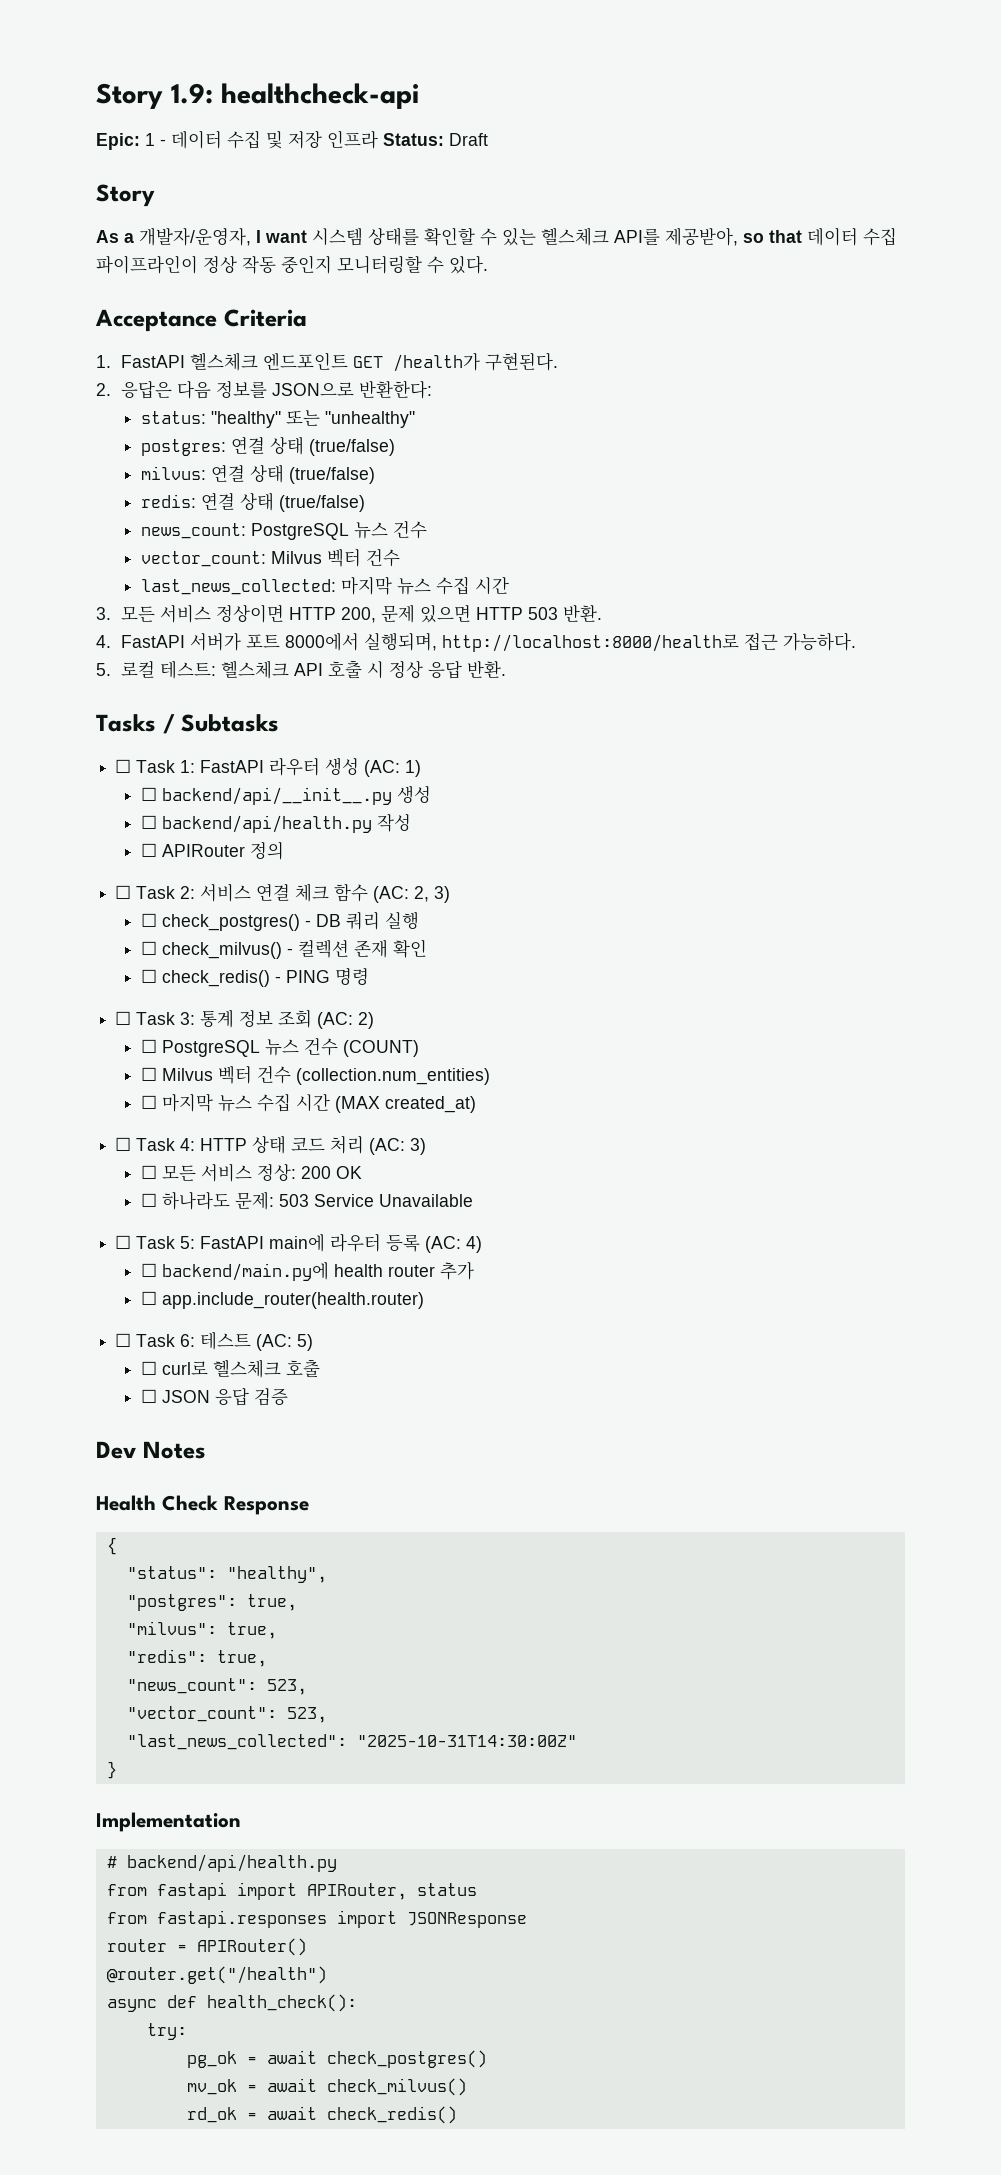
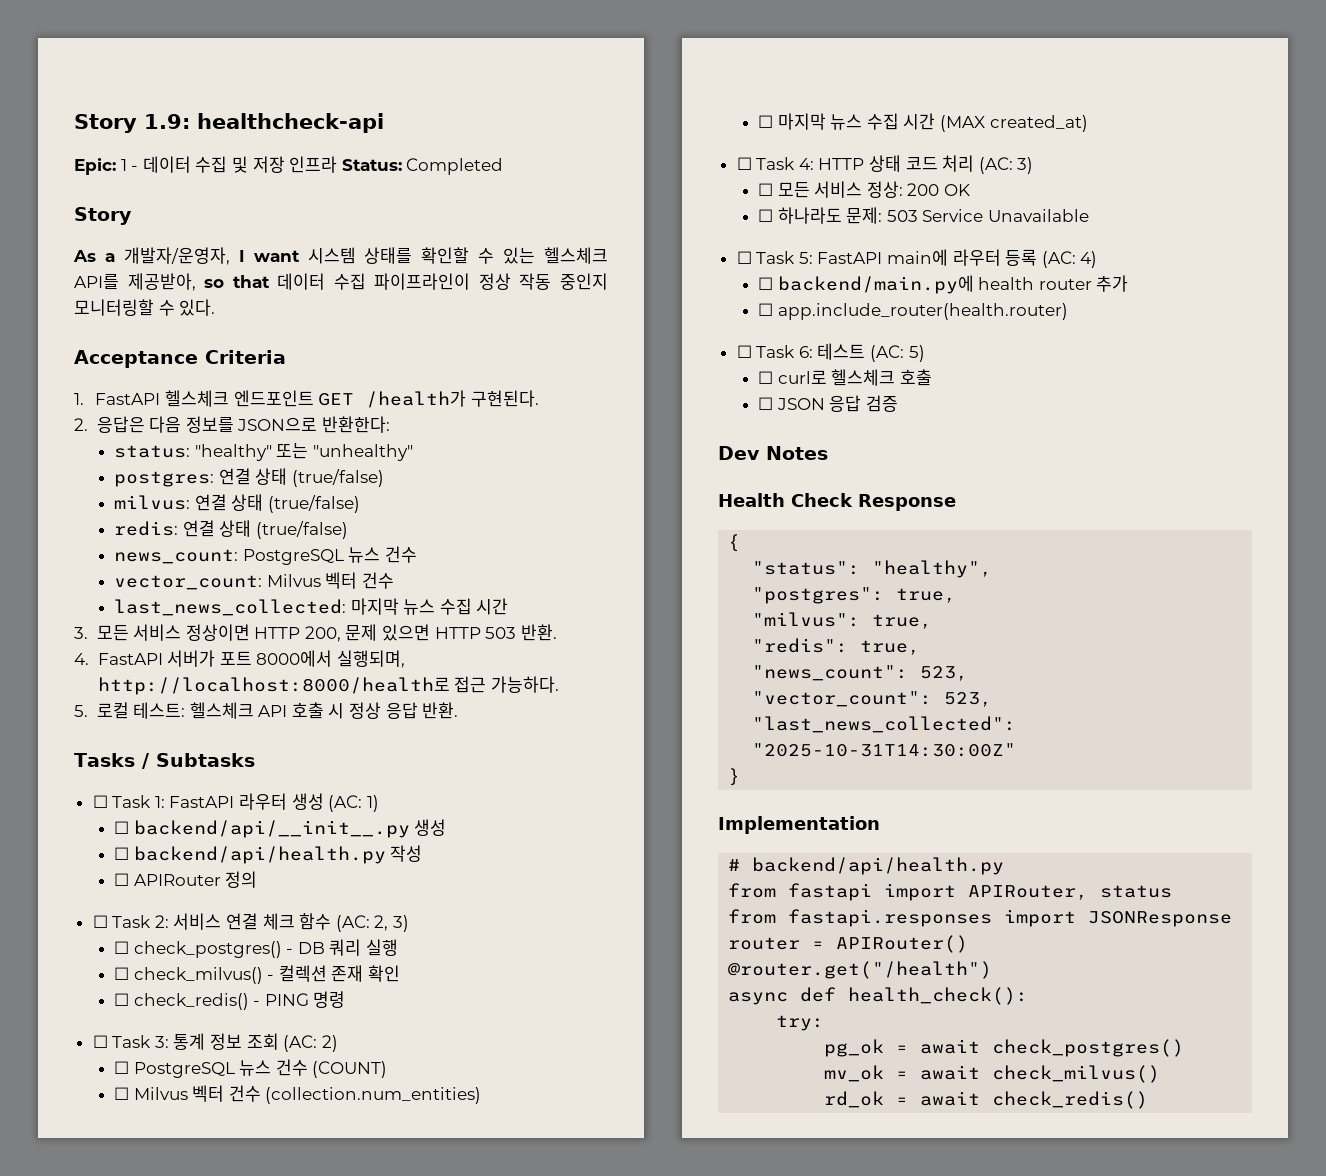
- Epic: 1 - 데이터 수집 및 저장 인프라 Status: Draft
+ Epic: 1 - 데이터 수집 및 저장 인프라 Status: Completed

